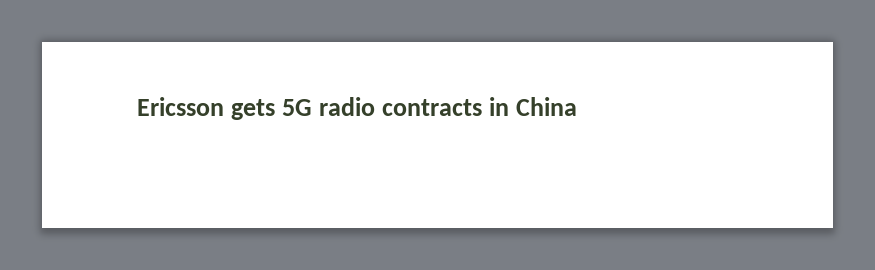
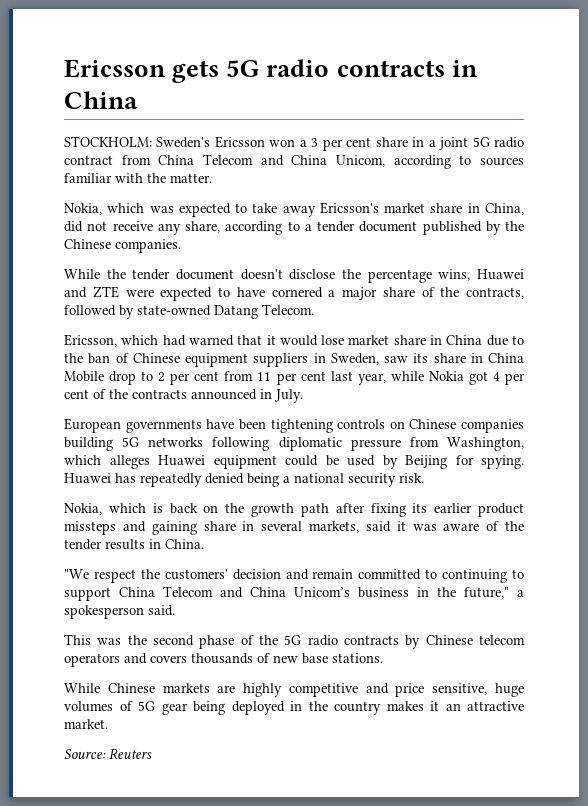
+ STOCKHOLM: Sweden's Ericsson won a 3 per cent share in a joint 5G radio contract from China Telecom and China Unicom, according to sources familiar with the matter.
+ Nokia, which was expected to take away Ericsson's market share in China, did not receive any share, according to a tender document published by the Chinese companies.
+ While the tender document doesn't disclose the percentage wins, Huawei and ZTE were expected to have cornered a major share of the contracts, followed by state-owned Datang Telecom.
+ Ericsson, which had warned that it would lose market share in China due to the ban of Chinese equipment suppliers in Sweden, saw its share in China Mobile drop to 2 per cent from 11 per cent last year, while Nokia got 4 per cent of the contracts announced in July.
+ European governments have been tightening controls on Chinese companies building 5G networks following diplomatic pressure from Washington, which alleges Huawei equipment could be used by Beijing for spying. Huawei has repeatedly denied being a national security risk.
+ Nokia, which is back on the growth path after fixing its earlier product missteps and gaining share in several markets, said it was aware of the tender results in China.
+ "We respect the customers' decision and remain committed to continuing to support China Telecom and China Unicom’s business in the future," a spokesperson said.
+ This was the second phase of the 5G radio contracts by Chinese telecom operators and covers thousands of new base stations.
+ While Chinese markets are highly competitive and price sensitive, huge volumes of 5G gear being deployed in the country makes it an attractive market.
+ Source: Reuters

